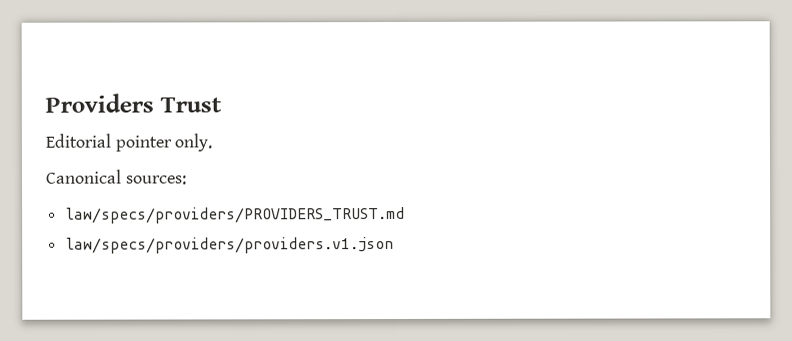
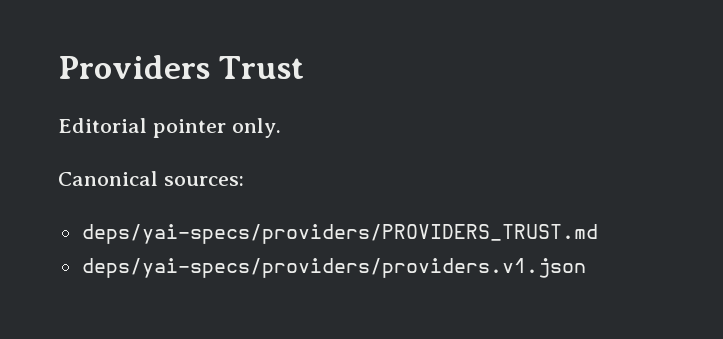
- law/specs/providers/PROVIDERS_TRUST.md
- law/specs/providers/providers.v1.json
+ deps/yai-specs/providers/PROVIDERS_TRUST.md
+ deps/yai-specs/providers/providers.v1.json

